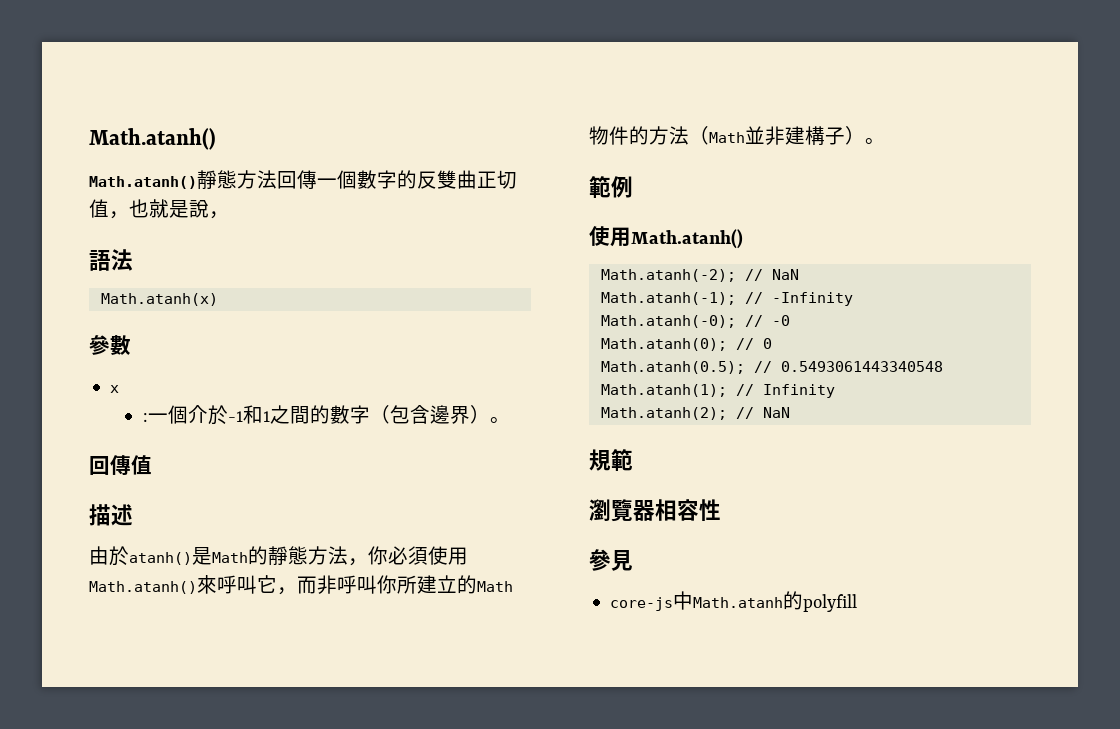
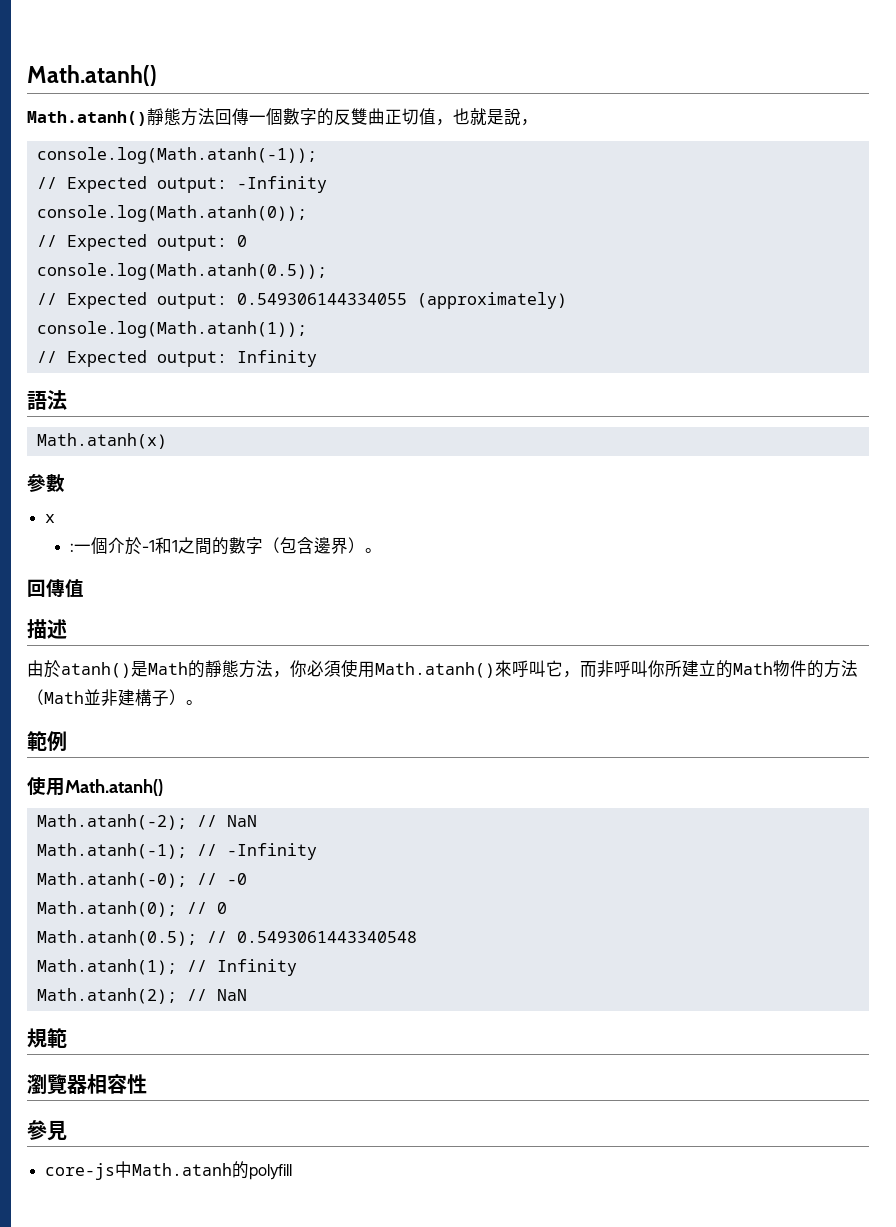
+ console.log(Math.atanh(-1));
+ // Expected output: -Infinity
+ console.log(Math.atanh(0));
+ // Expected output: 0
+ console.log(Math.atanh(0.5));
+ // Expected output: 0.549306144334055 (approximately)
+ console.log(Math.atanh(1));
+ // Expected output: Infinity

